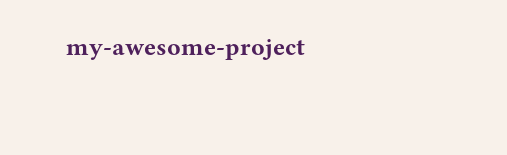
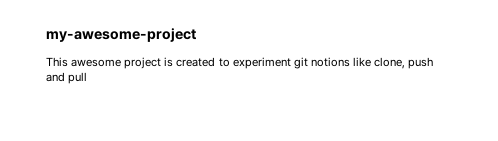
+ This awesome project is created to experiment git notions like clone, push and pull

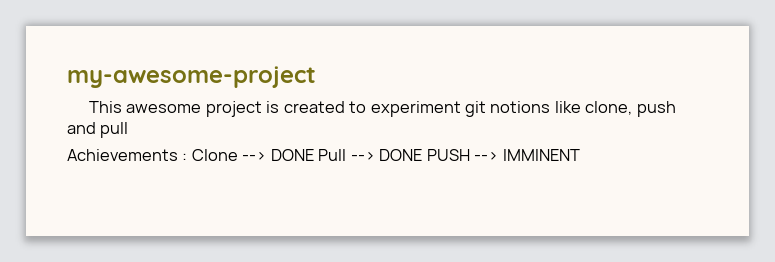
+ Achievements : Clone --> DONE Pull --> DONE PUSH --> IMMINENT

